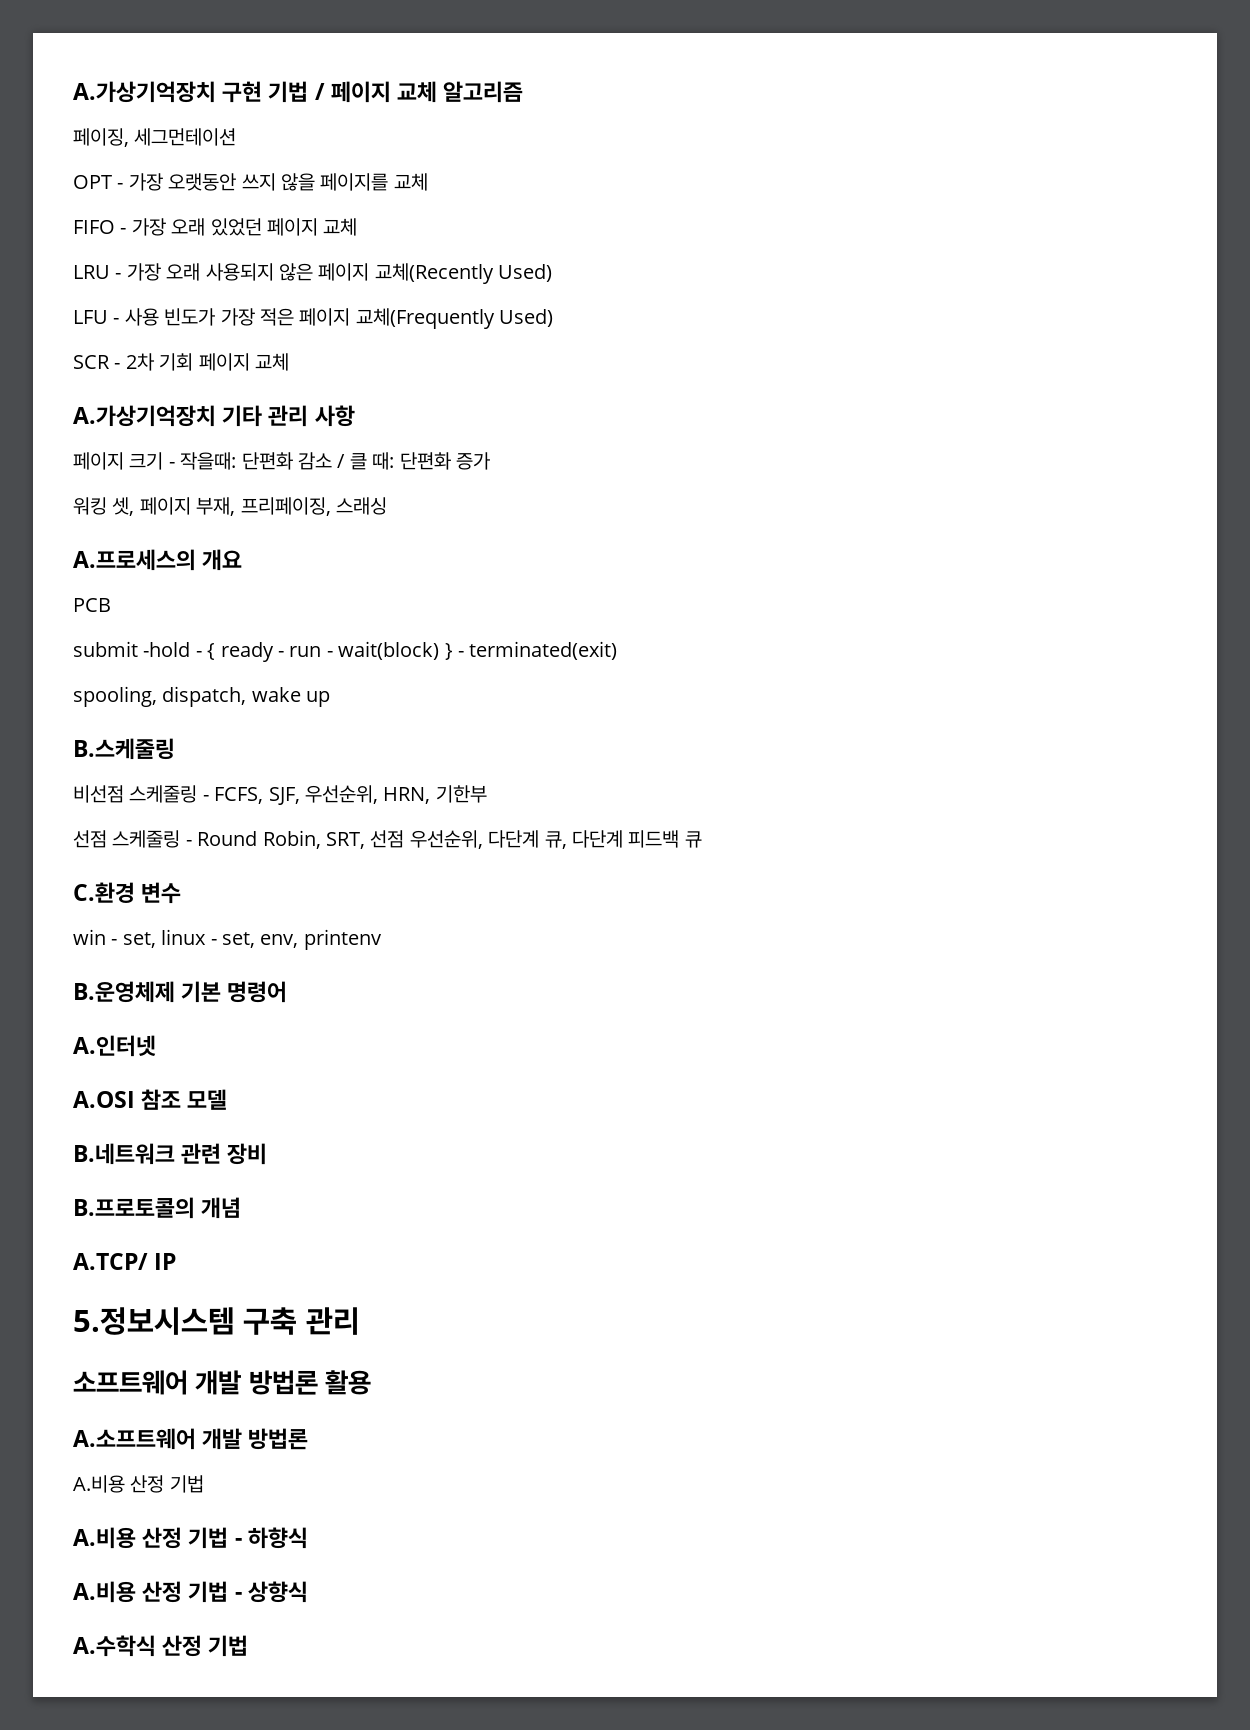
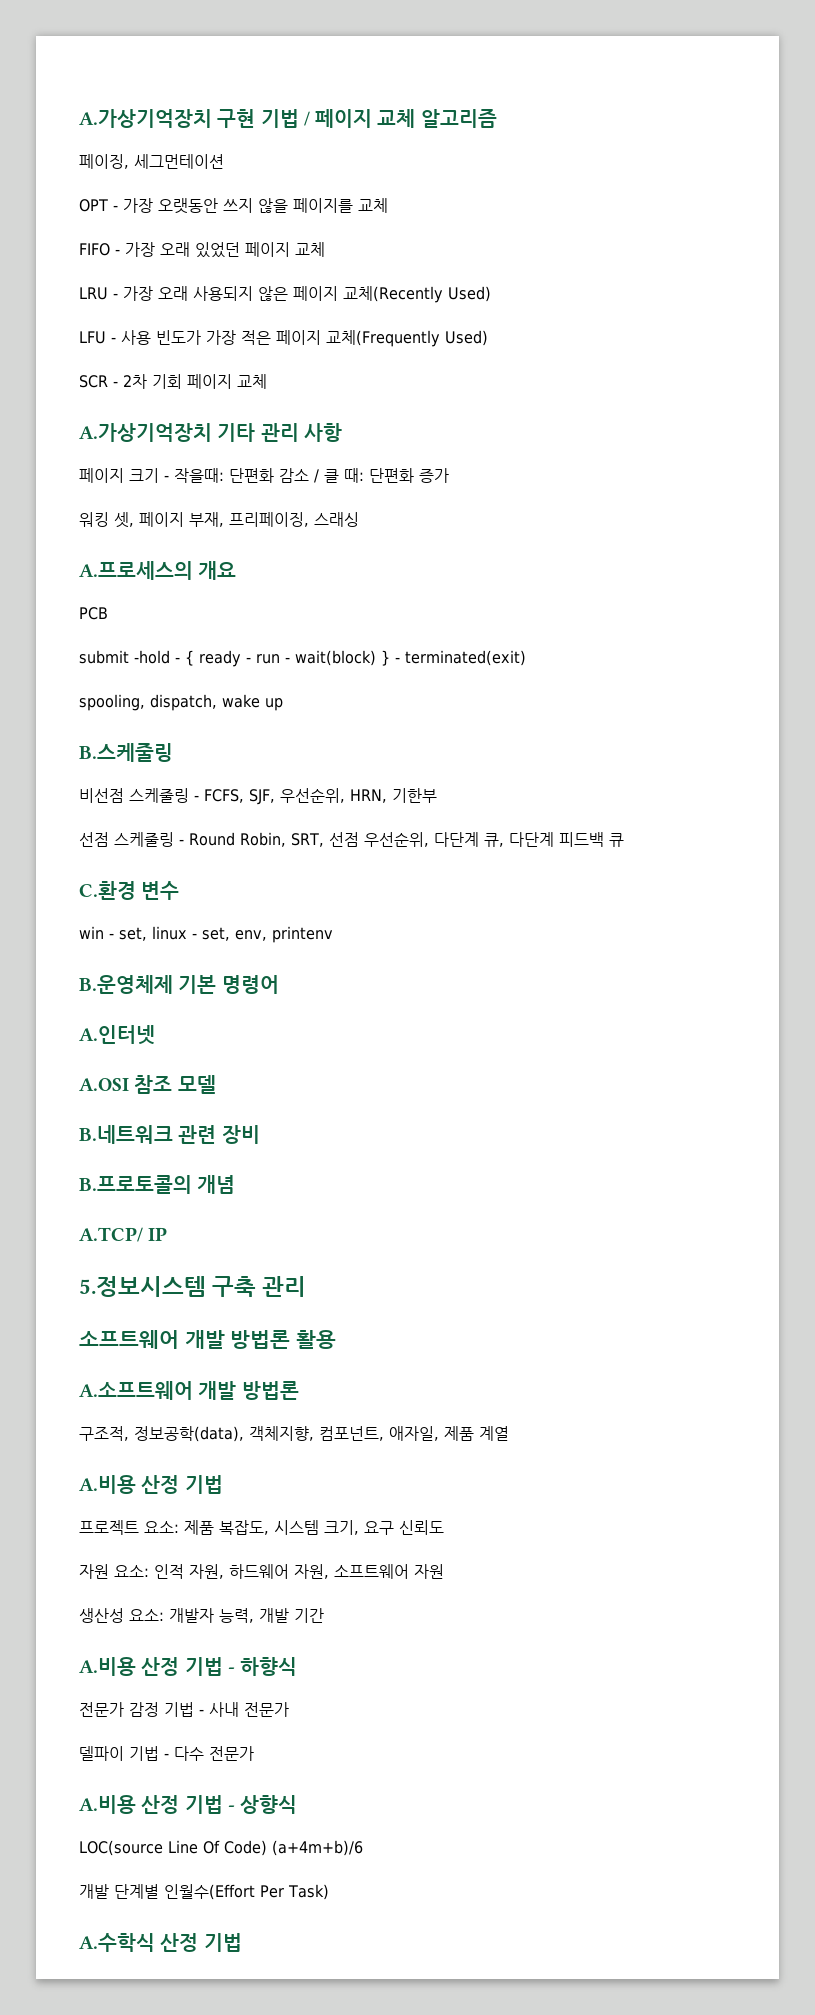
  A.소프트웨어 개발 방법론
+ 구조적, 정보공학(data), 객체지향, 컴포넌트, 애자일, 제품 계열
  A.비용 산정 기법
+ 프로젝트 요소: 제품 복잡도, 시스템 크기, 요구 신뢰도
+ 자원 요소: 인적 자원, 하드웨어 자원, 소프트웨어 자원
+ 생산성 요소: 개발자 능력, 개발 기간
+ 전문가 감정 기법 - 사내 전문가
+ 델파이 기법 - 다수 전문가
+ LOC(source Line Of Code) (a+4m+b)/6
+ 개발 단계별 인월수(Effort Per Task)

